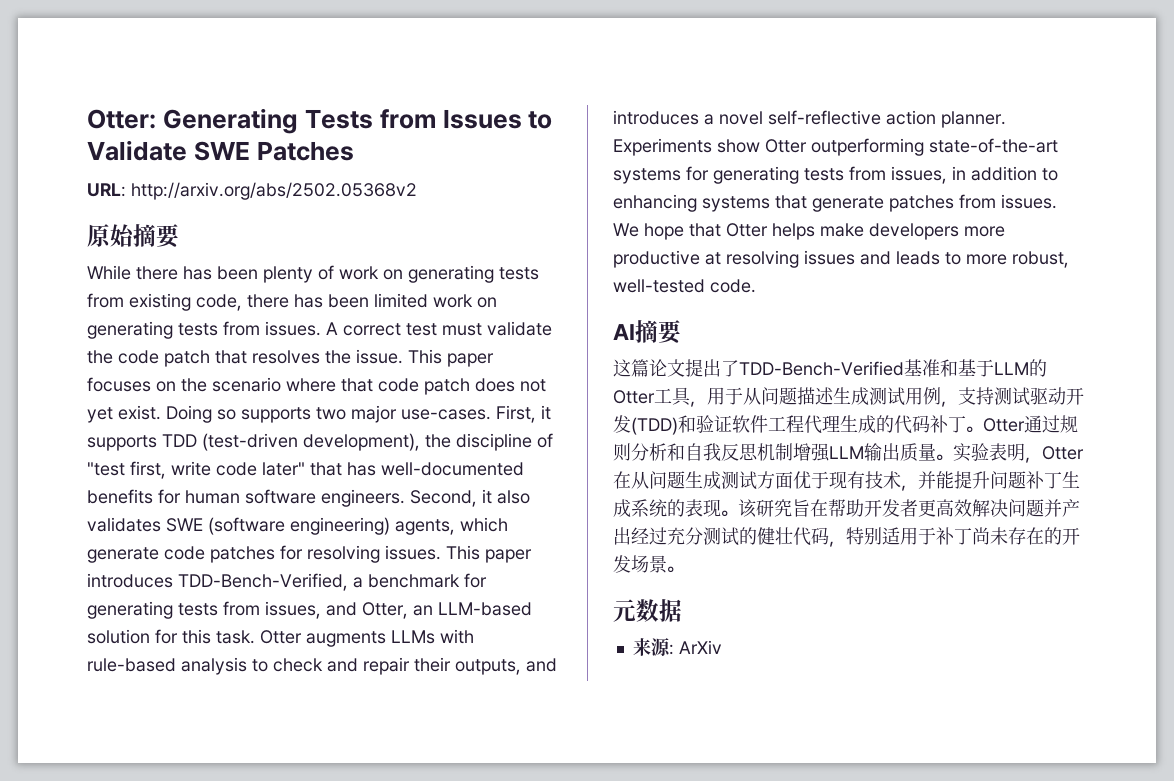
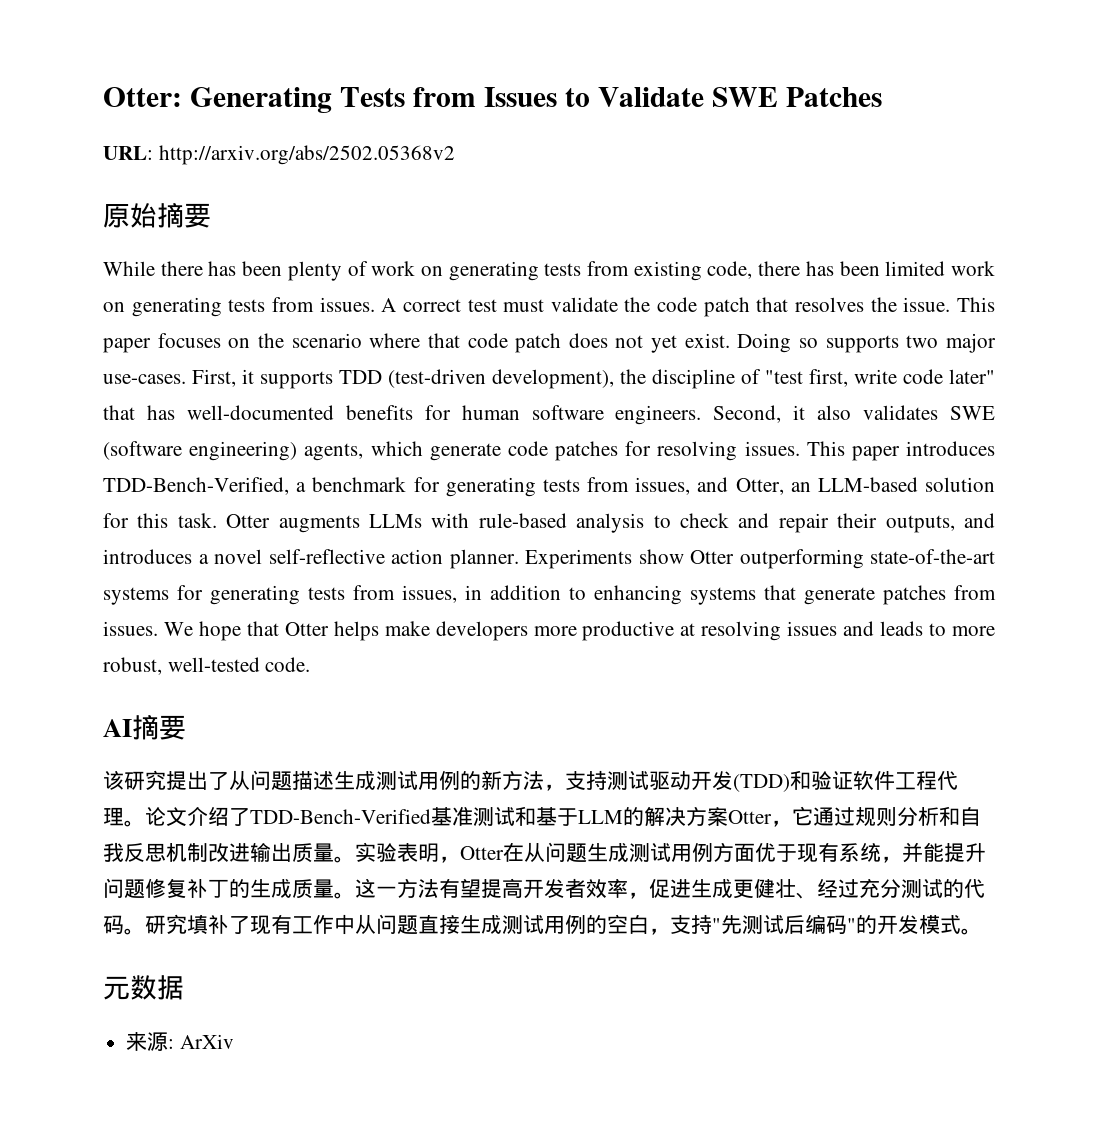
- 这篇论文提出了TDD-Bench-Verified基准和基于LLM的Otter工具，用于从问题描述生成测试用例，支持测试驱动开发(TDD)和验证软件工程代理生成的代码补丁。Otter通过规则分析和自我反思机制增强LLM输出质量。
+ 该研究提出了从问题描述生成测试用例的新方法，支持测试驱动开发(TDD)和验证软件工程代理。论文介绍了TDD-Bench-Verified基准测试和基于LLM的解决方案Otter，它通过规则分析和自我反思机制改进输出质量。
- 实验表明，Otter在从问题生成测试方面优于现有技术，并能提升问题补丁生成系统的表现。该研究旨在帮助开发者更高效解决问题并产出经过充分测试的健壮代码，特别适用于补丁尚未存在的开发场景。
+ 实验表明，Otter在从问题生成测试用例方面优于现有系统，并能提升问题修复补丁的生成质量。这一方法有望提高开发者效率，促进生成更健壮、经过充分测试的代码。研究填补了现有工作中从问题直接生成测试用例的空白，支持"先测试后编码"的开发模式。

